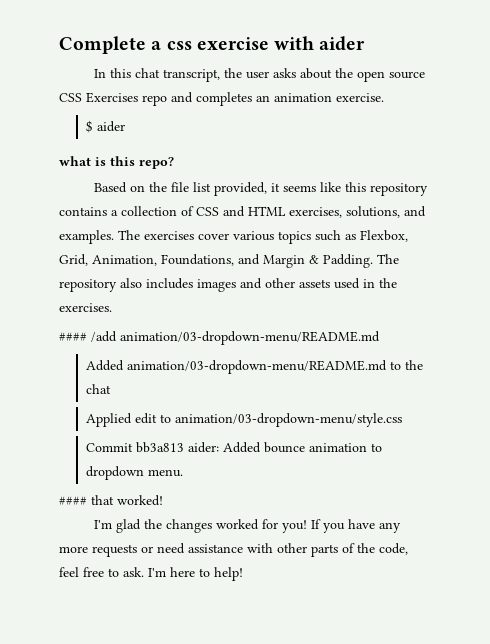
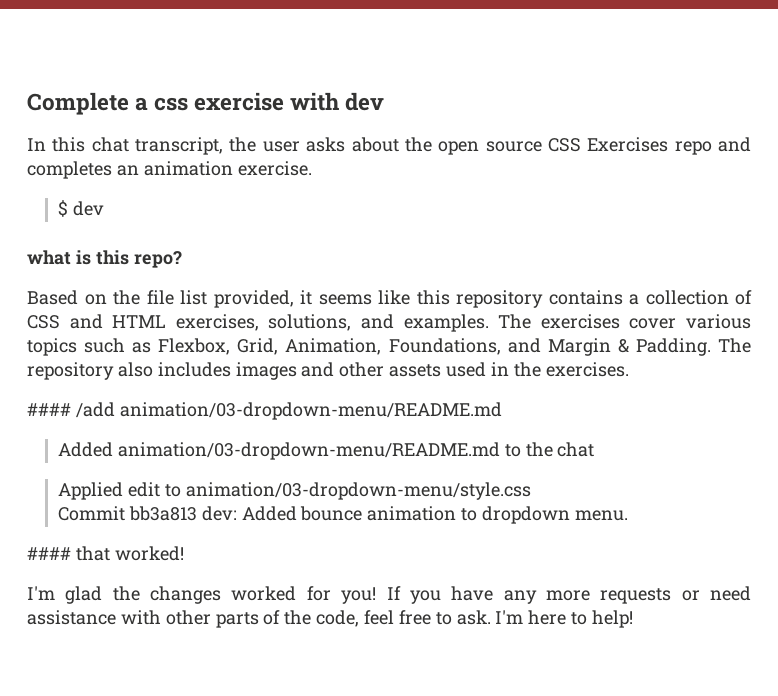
- Complete a css exercise with aider
+ Complete a css exercise with dev
- $ aider
+ $ dev
- Commit bb3a813 aider: Added bounce animation to dropdown menu.
+ Commit bb3a813 dev: Added bounce animation to dropdown menu.

